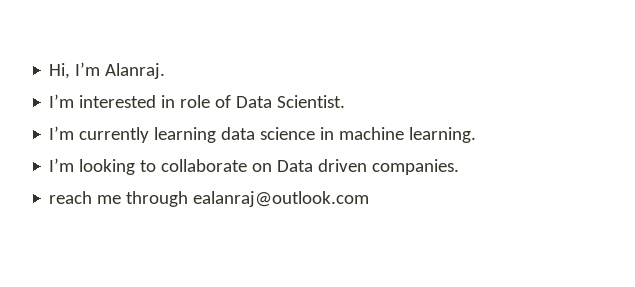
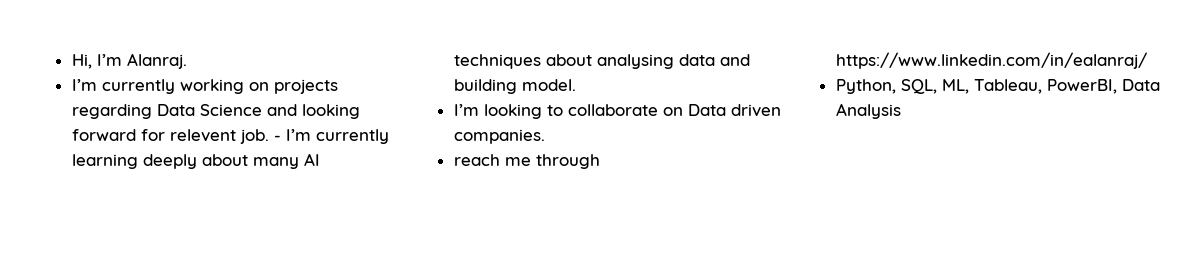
- I’m interested in role of Data Scientist.
- I’m currently learning data science in machine learning.
+ I’m currently working on projects regarding Data Science and looking forward for relevent job. - I’m currently learning deeply about many AI techniques about analysing data and building model.
- reach me through ealanraj@outlook.com
+ reach me through https://www.linkedin.com/in/ealanraj/
+ Python, SQL, ML, Tableau, PowerBI, Data Analysis

